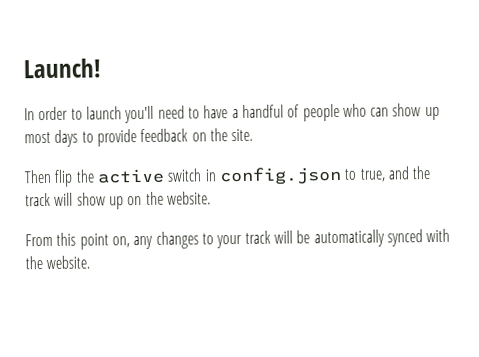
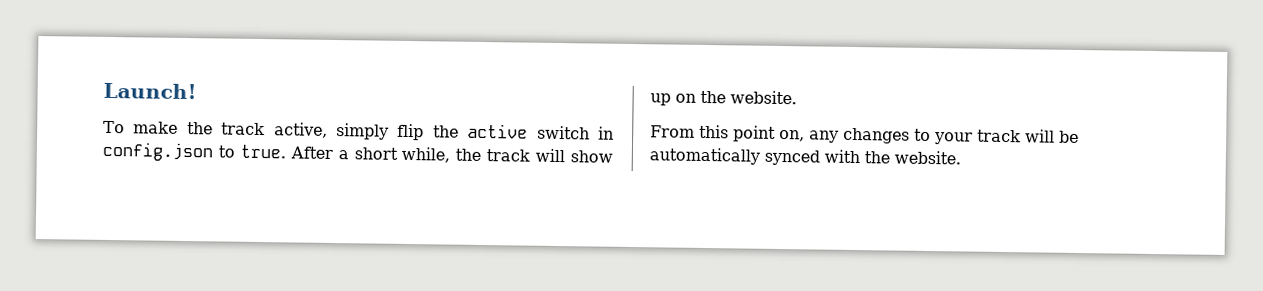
- In order to launch you'll need to have a handful of people who can show up most days to provide feedback on the site.
- Then flip the active switch in config.json to true, and the track will show up on the website.
+ To make the track active, simply flip the active switch in config.json to true. After a short while, the track will show up on the website.

